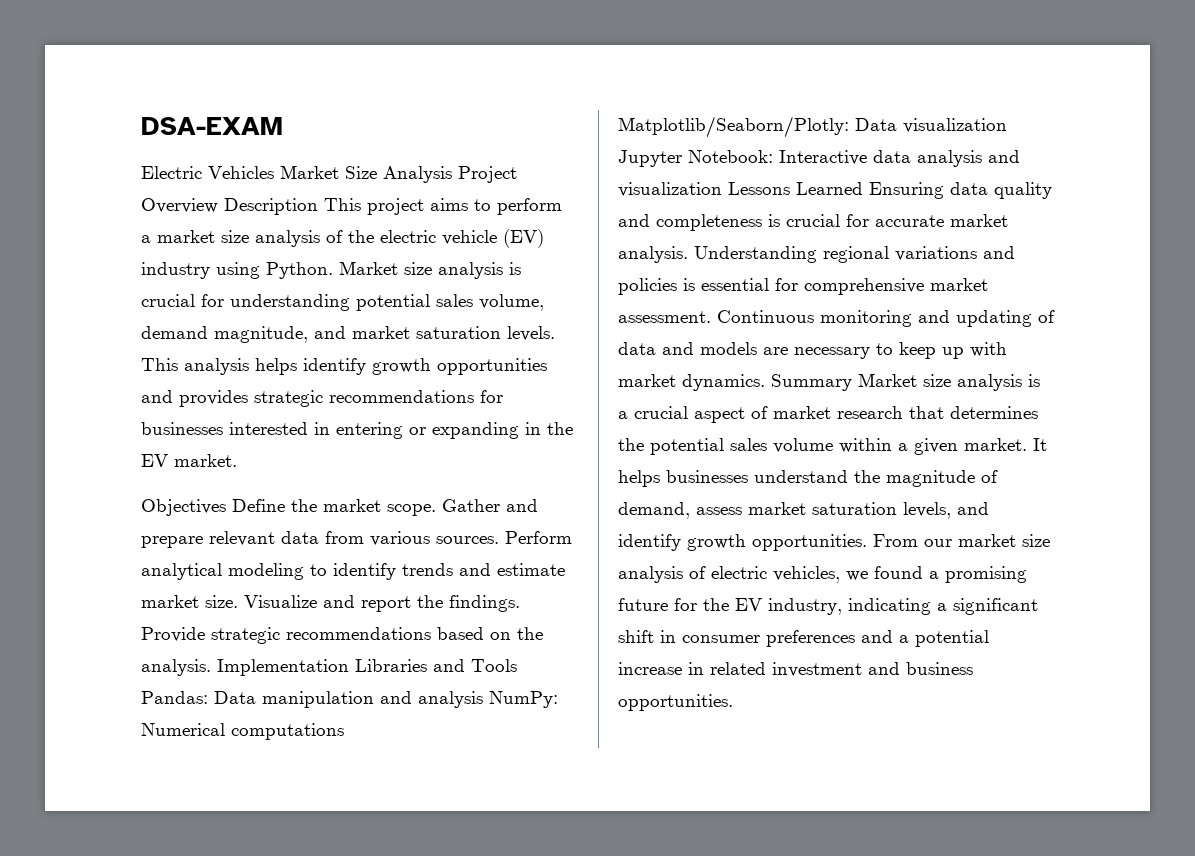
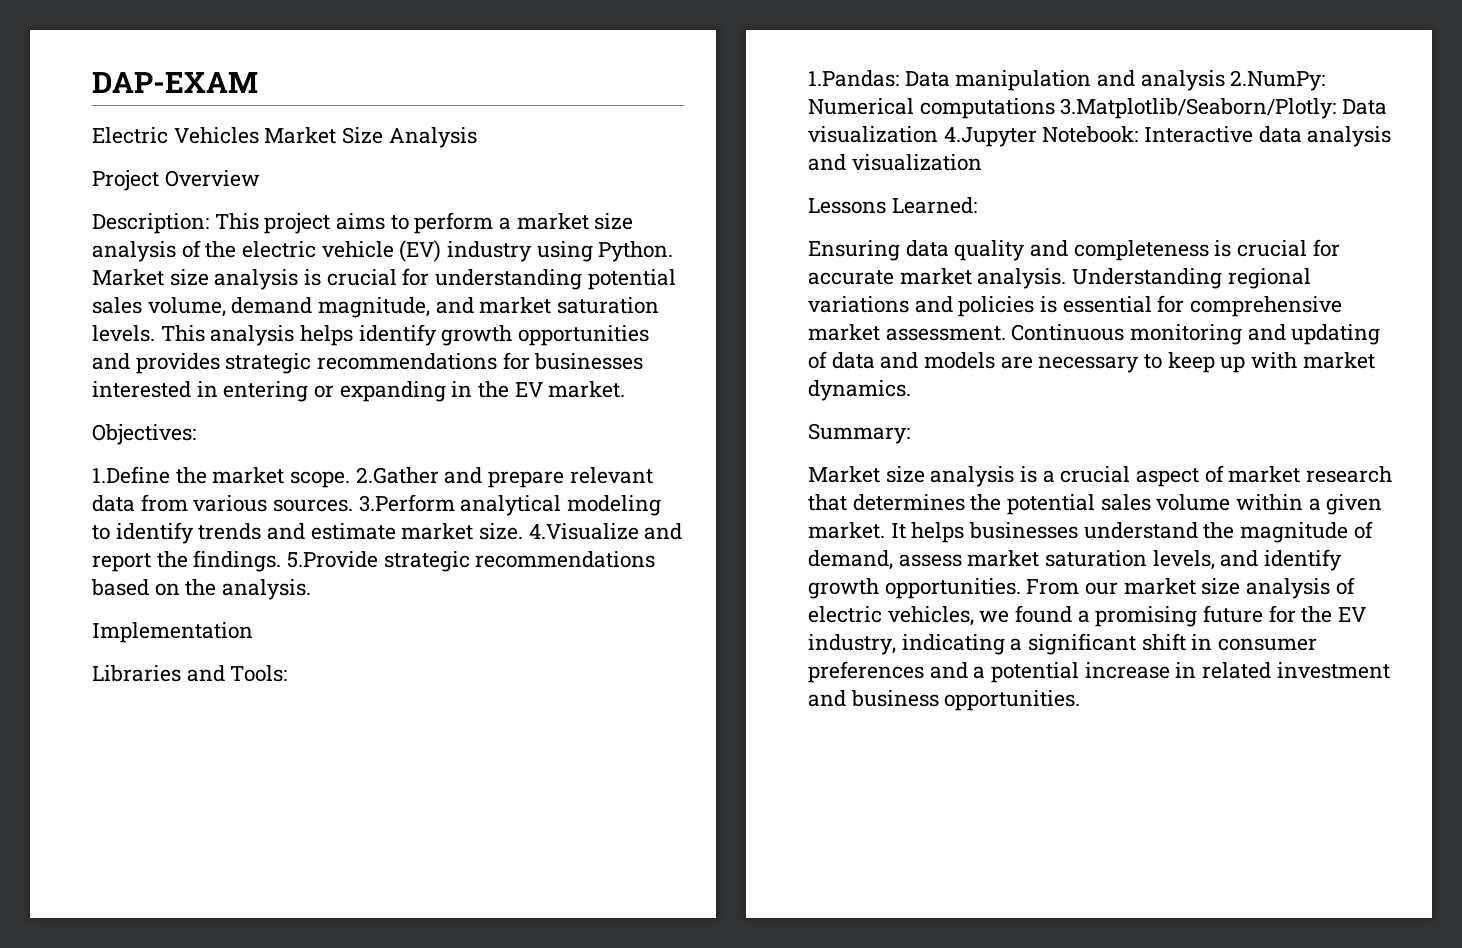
- DSA-EXAM
+ DAP-EXAM
- Electric Vehicles Market Size Analysis Project Overview Description This project aims to perform a market size analysis of the electric vehicle (EV) industry using Python.
+ Electric Vehicles Market Size Analysis
+ Project Overview
+ Description: This project aims to perform a market size analysis of the electric vehicle (EV) industry using Python.
- Objectives Define the market scope.
+ Objectives:
+ 1.Define the market scope.
- Gather and prepare relevant data from various sources.
+ 2.Gather and prepare relevant data from various sources.
- Perform analytical modeling to identify trends and estimate market size.
+ 3.Perform analytical modeling to identify trends and estimate market size.
- Visualize and report the findings.
+ 4.Visualize and report the findings.
- Provide strategic recommendations based on the analysis. Implementation Libraries and Tools Pandas: Data manipulation and analysis NumPy: Numerical computations Matplotlib/Seaborn/Plotly: Data visualization Jupyter Notebook: Interactive data analysis and visualization Lessons Learned Ensuring data quality and completeness is crucial for accurate market analysis.
+ 5.Provide strategic recommendations based on the analysis.
+ Implementation
+ Libraries and Tools:
+ 1.Pandas: Data manipulation and analysis 2.NumPy: Numerical computations 3.Matplotlib/Seaborn/Plotly: Data visualization 4.Jupyter Notebook: Interactive data analysis and visualization
+ Lessons Learned:
+ Ensuring data quality and completeness is crucial for accurate market analysis.
- Continuous monitoring and updating of data and models are necessary to keep up with market dynamics. Summary Market size analysis is a crucial aspect of market research that determines the potential sales volume within a given market.
+ Continuous monitoring and updating of data and models are necessary to keep up with market dynamics.
+ Summary:
+ Market size analysis is a crucial aspect of market research that determines the potential sales volume within a given market.

